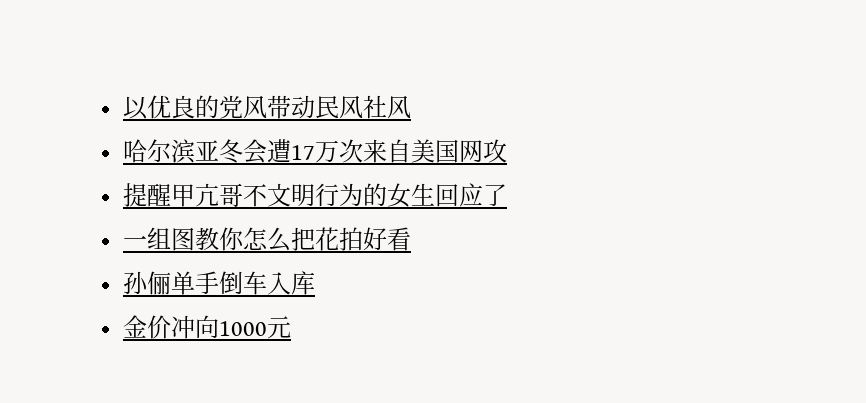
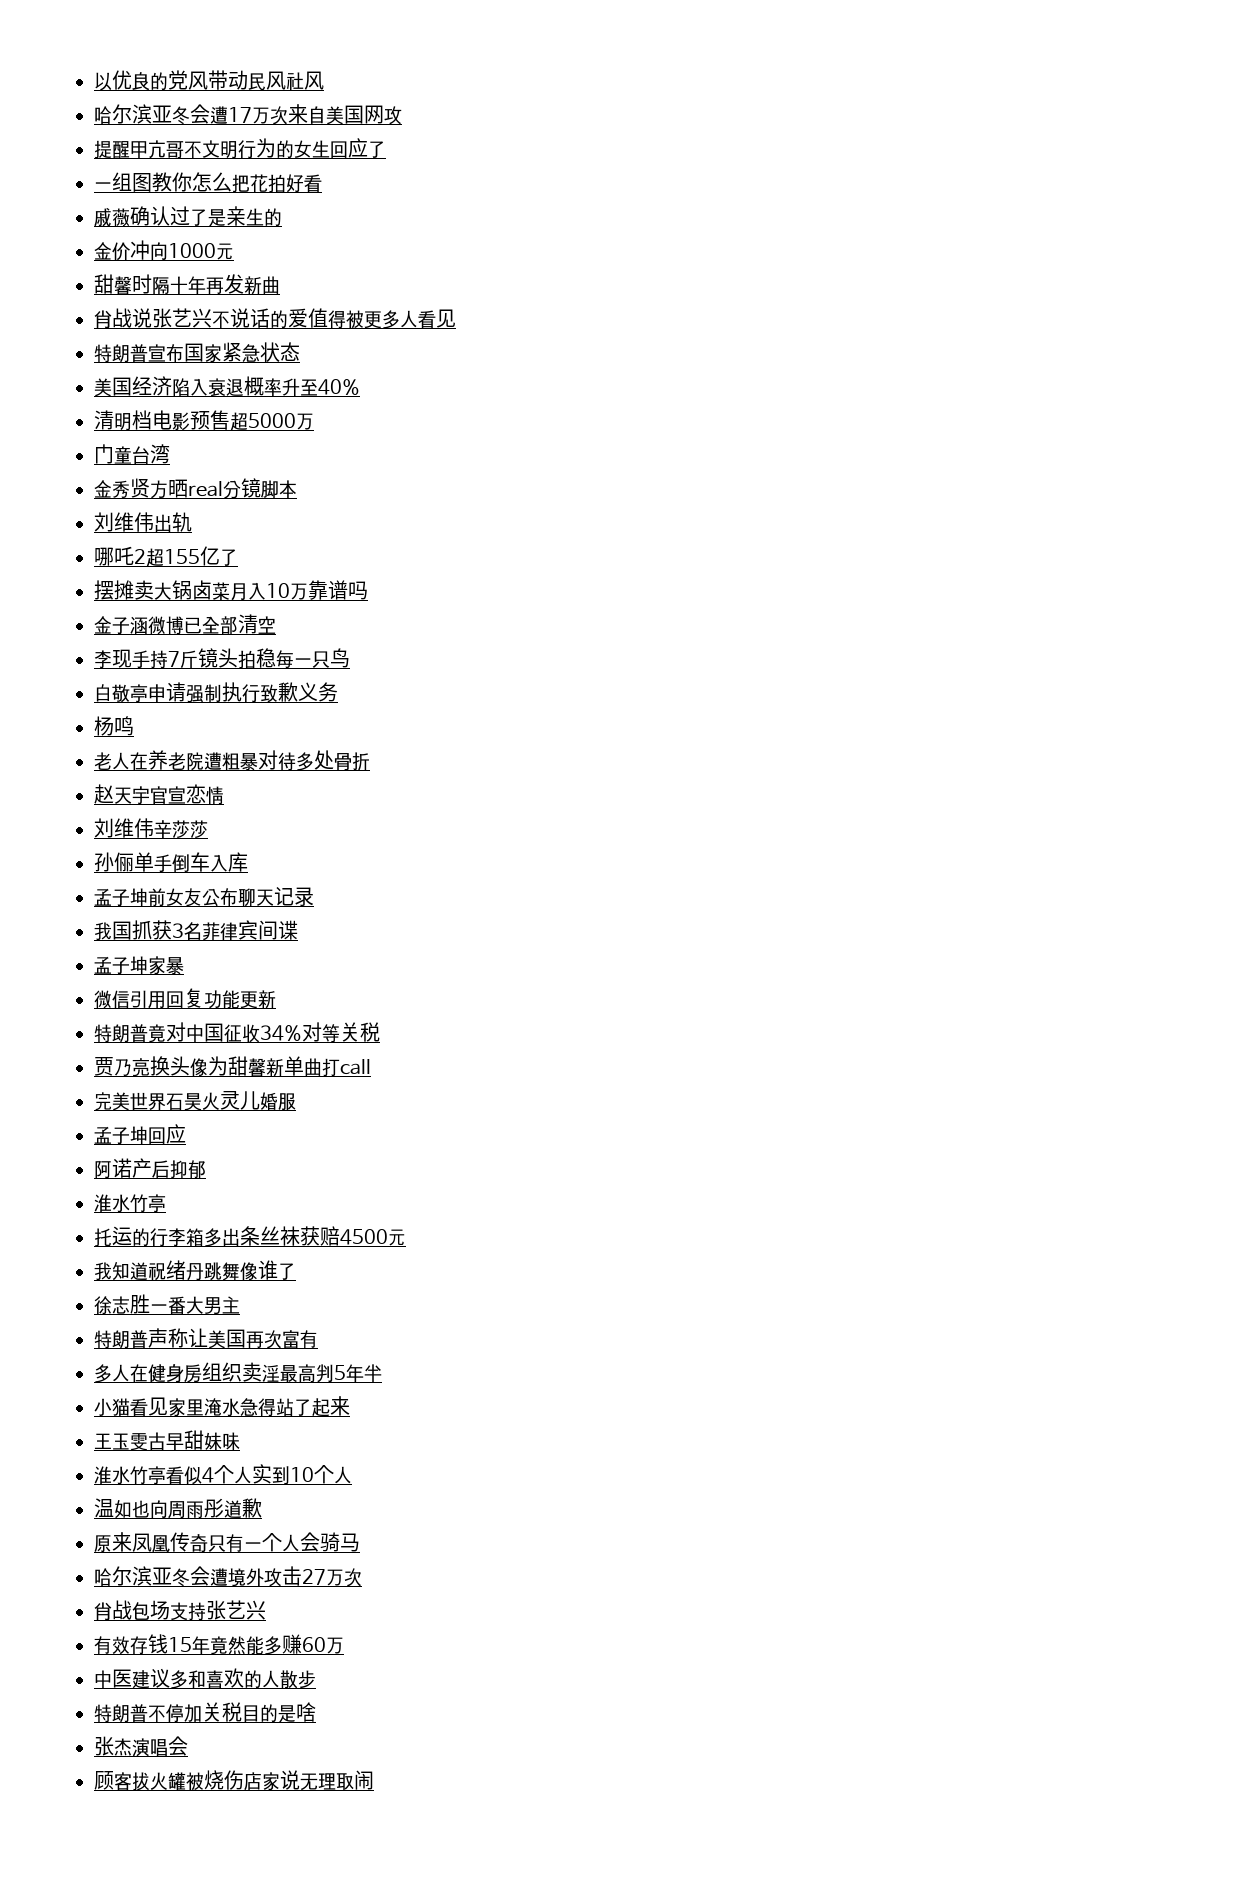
+ 戚薇确认过了是亲生的
+ 金价冲向1000元
+ 甜馨时隔十年再发新曲
+ 肖战说张艺兴不说话的爱值得被更多人看见
+ 特朗普宣布国家紧急状态
+ 美国经济陷入衰退概率升至40%
+ 清明档电影预售超5000万
+ 门童台湾
+ 金秀贤方晒real分镜脚本
+ 刘维伟出轨
+ 哪吒2超155亿了
+ 摆摊卖大锅卤菜月入10万靠谱吗
+ 金子涵微博已全部清空
+ 李现手持7斤镜头拍稳每一只鸟
+ 白敬亭申请强制执行致歉义务
+ 杨鸣
+ 老人在养老院遭粗暴对待多处骨折
+ 赵天宇官宣恋情
+ 刘维伟辛莎莎
  孙俪单手倒车入库
- 金价冲向1000元
+ 孟子坤前女友公布聊天记录
+ 我国抓获3名菲律宾间谍
+ 孟子坤家暴
+ 微信引用回复功能更新
+ 特朗普竟对中国征收34%对等关税
+ 贾乃亮换头像为甜馨新单曲打call
+ 完美世界石昊火灵儿婚服
+ 孟子坤回应
+ 阿诺产后抑郁
+ 淮水竹亭
+ 托运的行李箱多出条丝袜获赔4500元
+ 我知道祝绪丹跳舞像谁了
+ 徐志胜一番大男主
+ 特朗普声称让美国再次富有
+ 多人在健身房组织卖淫最高判5年半
+ 小猫看见家里淹水急得站了起来
+ 王玉雯古早甜妹味
+ 淮水竹亭看似4个人实到10个人
+ 温如也向周雨彤道歉
+ 原来凤凰传奇只有一个人会骑马
+ 哈尔滨亚冬会遭境外攻击27万次
+ 肖战包场支持张艺兴
+ 有效存钱15年竟然能多赚60万
+ 中医建议多和喜欢的人散步
+ 特朗普不停加关税目的是啥
+ 张杰演唱会
+ 顾客拔火罐被烧伤店家说无理取闹

